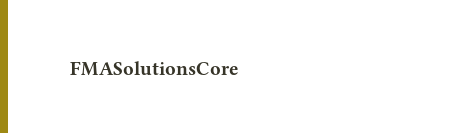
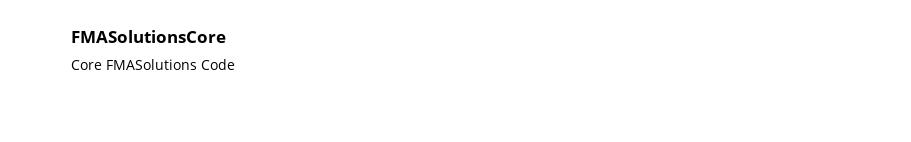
+ Core FMASolutions Code

